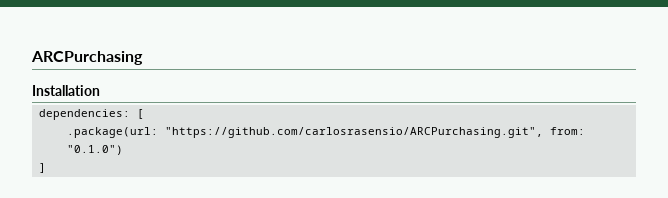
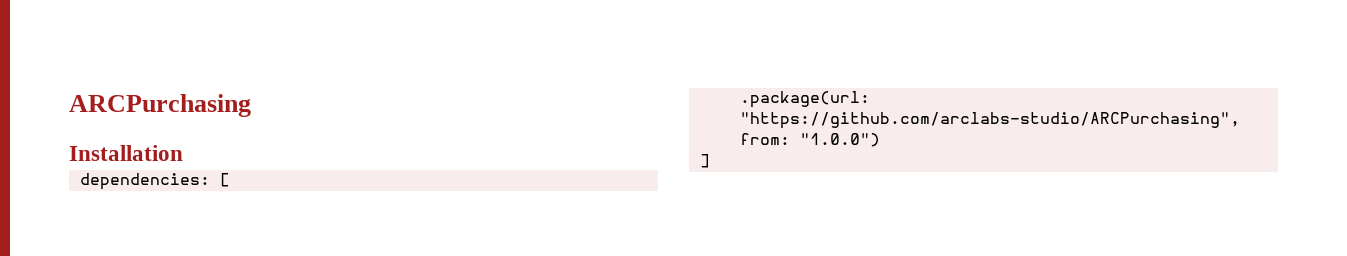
- .package(url: "https://github.com/carlosrasensio/ARCPurchasing.git", from: "0.1.0")
+ .package(url: "https://github.com/arclabs-studio/ARCPurchasing", from: "1.0.0")

